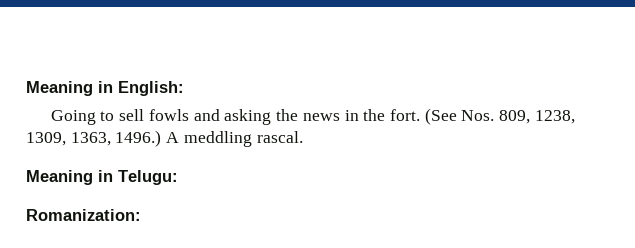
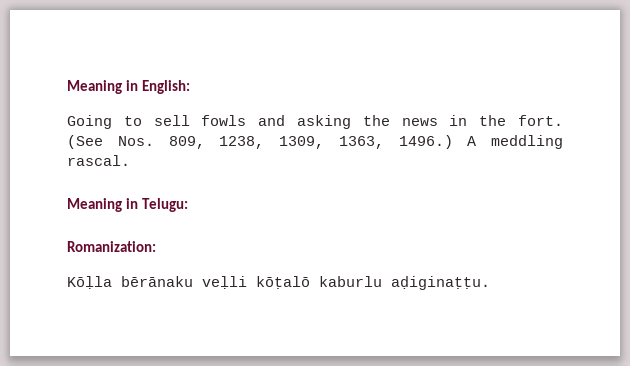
+ Kōḷla bērānaku veḷli kōṭalō kaburlu aḍiginaṭṭu.

